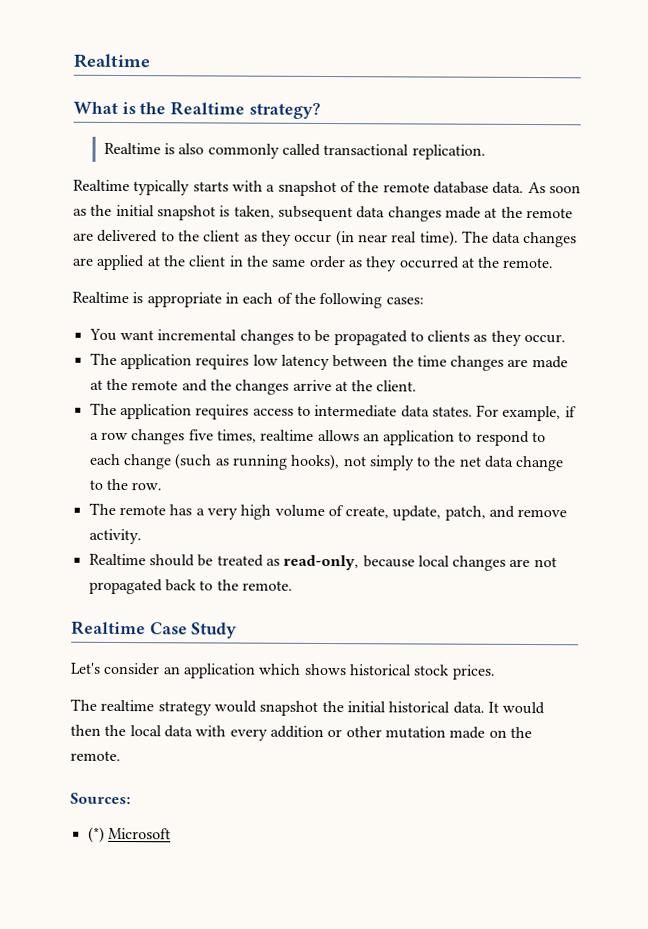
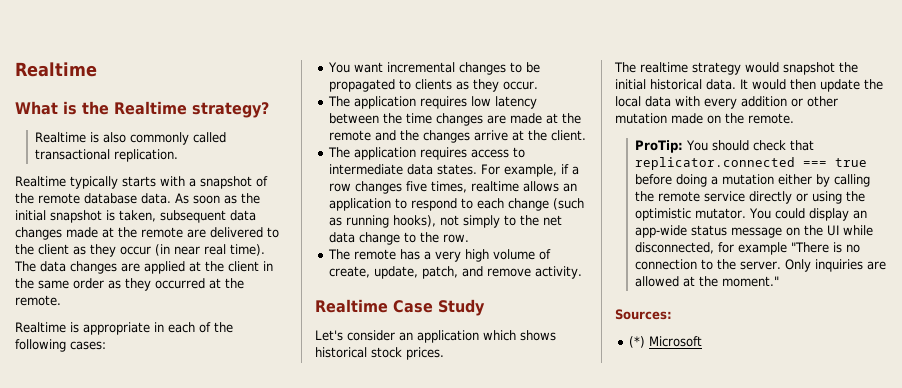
- Realtime should be treated as read-only, because local changes are not propagated back to the remote.
- It would then the local data with every addition or other mutation made on the remote.
+ It would then update the local data with every addition or other mutation made on the remote.
+ ProTip: You should check that replicator.connected === true before doing a mutation either by calling the remote service directly or using the optimistic mutator. You could display an app-wide status message on the UI while disconnected, for example "There is no connection to the server. Only inquiries are allowed at the moment."

